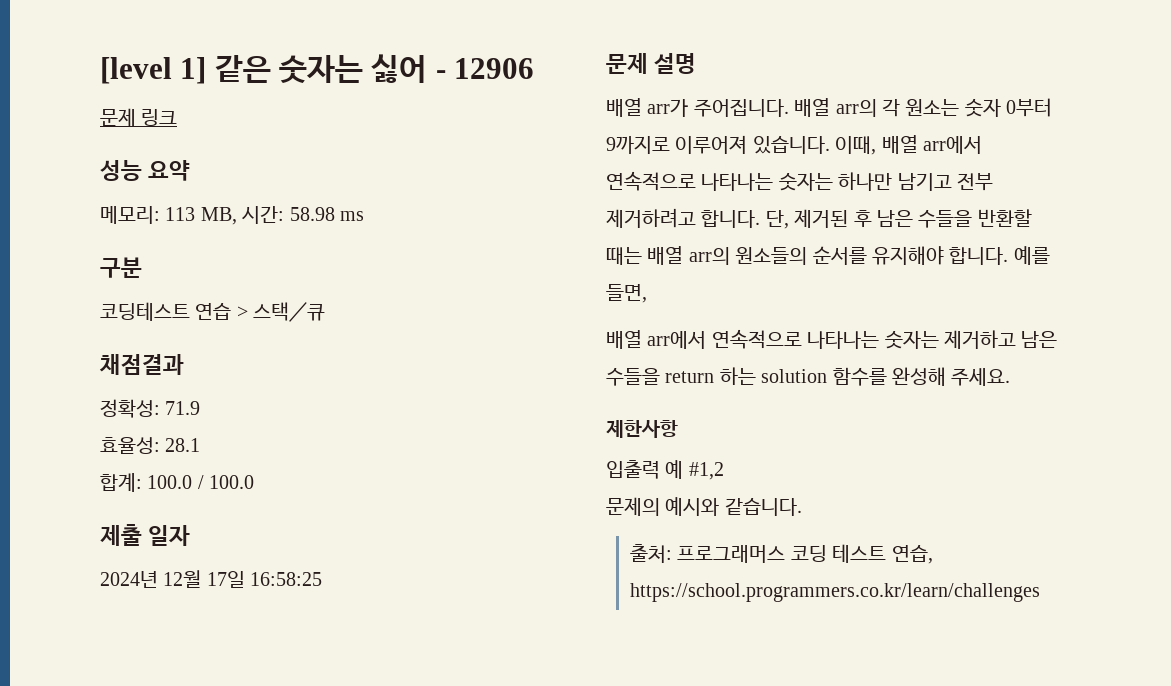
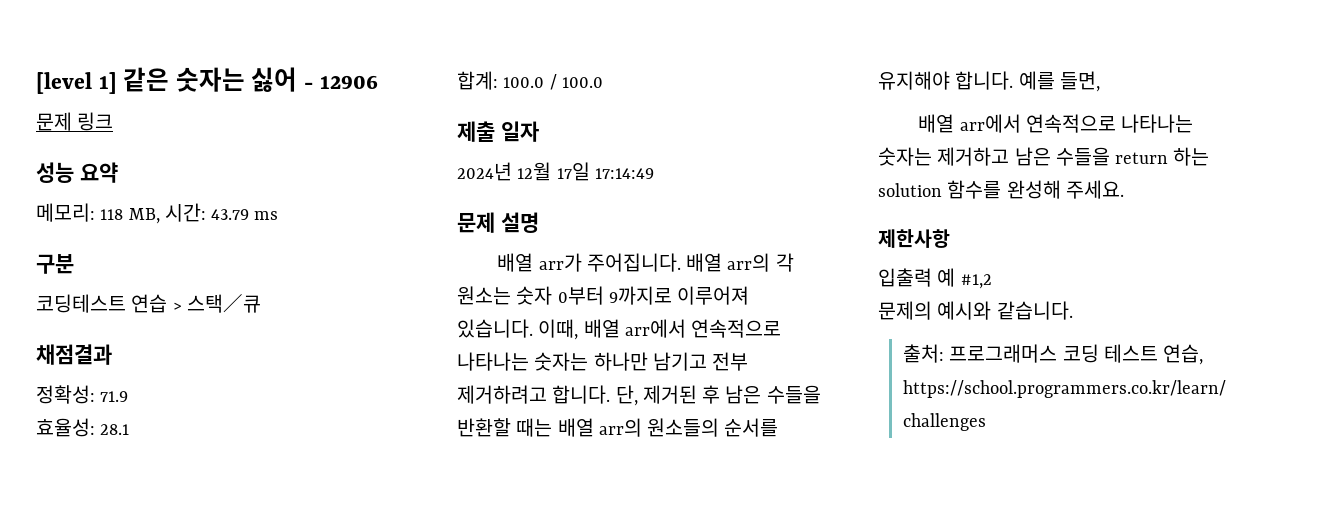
- 메모리: 113 MB, 시간: 58.98 ms
+ 메모리: 118 MB, 시간: 43.79 ms
- 2024년 12월 17일 16:58:25
+ 2024년 12월 17일 17:14:49

